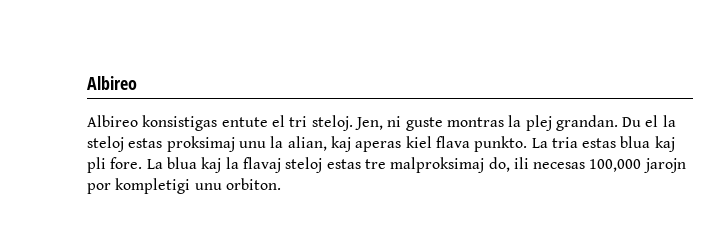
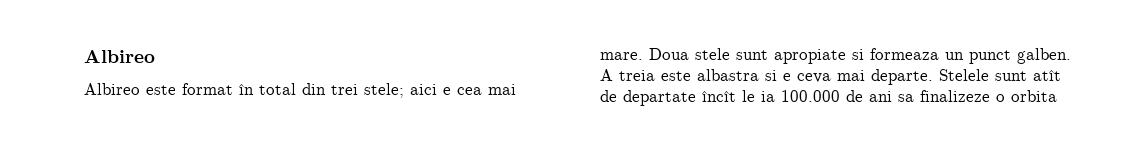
- Albireo konsistigas entute el tri steloj. Jen, ni guste montras la plej grandan. Du el la steloj estas proksimaj unu la alian, kaj aperas kiel flava punkto. La tria estas blua kaj pli fore. La blua kaj la flavaj steloj estas tre malproksimaj do, ili necesas 100,000 jarojn por kompletigi unu orbiton.
+ Albireo este format în total din trei stele; aici e cea mai mare. Doua stele sunt apropiate si formeaza un punct galben. A treia este albastra si e ceva mai departe. Stelele sunt atît de departate încît le ia 100.000 de ani sa finalizeze o orbita

